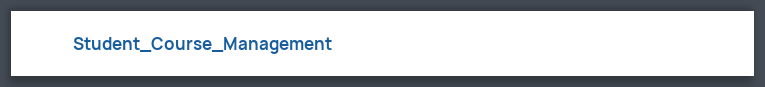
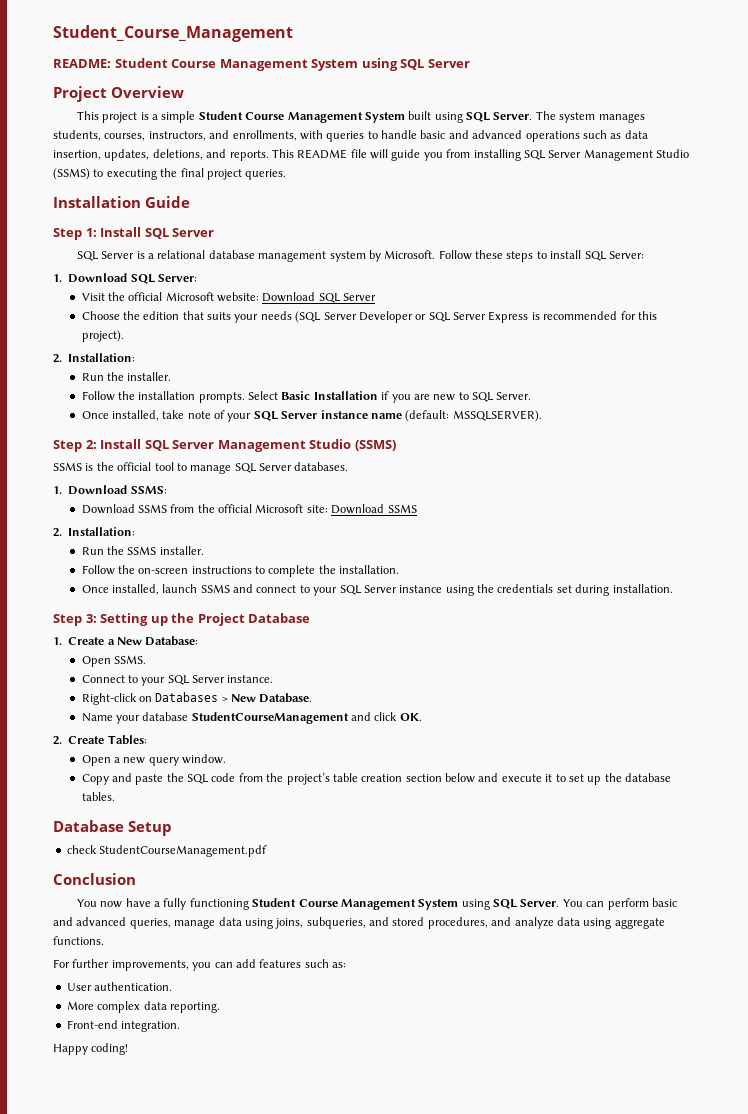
+ README: Student Course Management System using SQL Server
+ Project Overview
+ This project is a simple Student Course Management System built using SQL Server. The system manages students, courses, instructors, and enrollments, with queries to handle basic and advanced operations such as data insertion, updates, deletions, and reports. This README file will guide you from installing SQL Server Management Studio (SSMS) to executing the final project queries.
+ Installation Guide
+ Step 1: Install SQL Server
+ SQL Server is a relational database management system by Microsoft. Follow these steps to install SQL Server:
+ 1. Download SQL Server:
+ Visit the official Microsoft website: Download SQL Server
+ Choose the edition that suits your needs (SQL Server Developer or SQL Server Express is recommended for this project).
+ 2. Installation:
+ Run the installer.
+ Follow the installation prompts. Select Basic Installation if you are new to SQL Server.
+ Once installed, take note of your SQL Server instance name (default: MSSQLSERVER).
+ Step 2: Install SQL Server Management Studio (SSMS)
+ SSMS is the official tool to manage SQL Server databases.
+ 1. Download SSMS:
+ Download SSMS from the official Microsoft site: Download SSMS
+ 2. Installation:
+ Run the SSMS installer.
+ Follow the on-screen instructions to complete the installation.
+ Once installed, launch SSMS and connect to your SQL Server instance using the credentials set during installation.
+ Step 3: Setting up the Project Database
+ 1. Create a New Database:
+ Open SSMS.
+ Connect to your SQL Server instance.
+ Right-click on Databases > New Database.
+ Name your database StudentCourseManagement and click OK.
+ 2. Create Tables:
+ Open a new query window.
+ Copy and paste the SQL code from the project’s table creation section below and execute it to set up the database tables.
+ Database Setup
+ check StudentCourseManagement.pdf
+ Conclusion
+ You now have a fully functioning Student Course Management System using SQL Server. You can perform basic and advanced queries, manage data using joins, subqueries, and stored procedures, and analyze data using aggregate functions.
+ For further improvements, you can add features such as:
+ User authentication.
+ More complex data reporting.
+ Front-end integration.
+ Happy coding!

